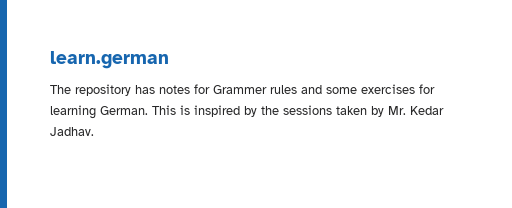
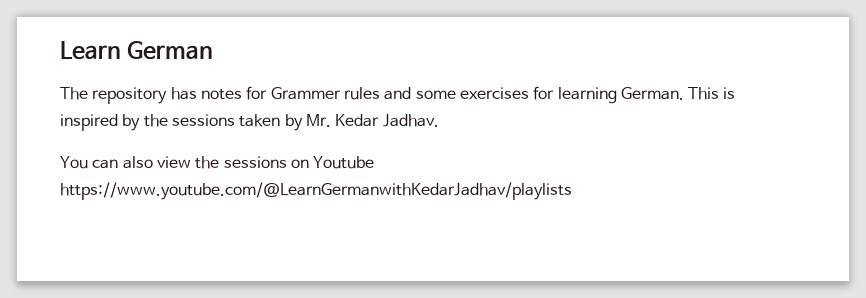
- learn.german
+ Learn German
+ You can also view the sessions on Youtube https://www.youtube.com/@LearnGermanwithKedarJadhav/playlists

